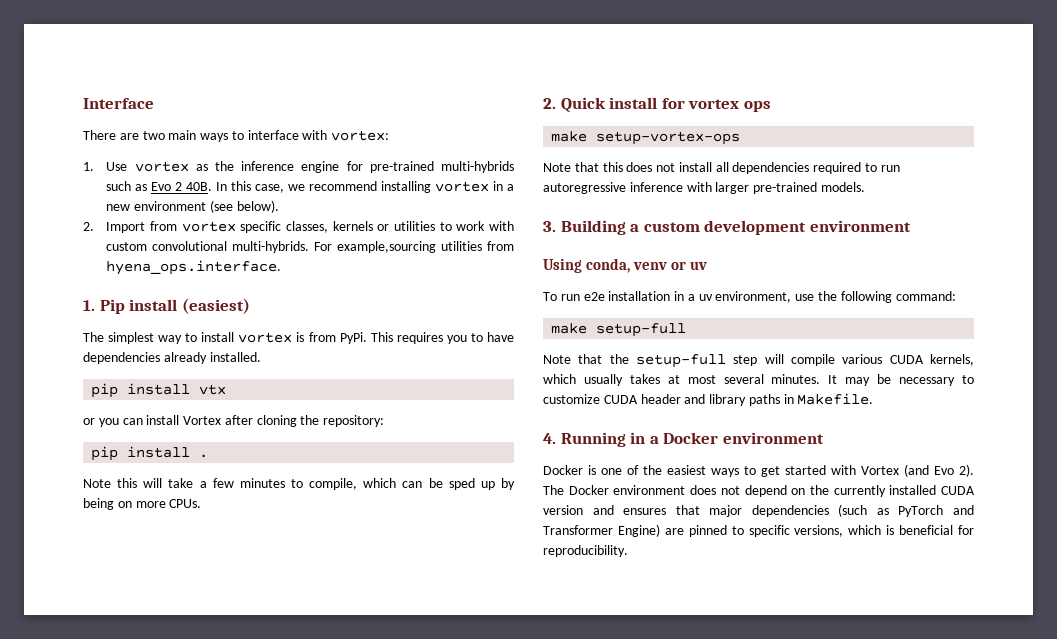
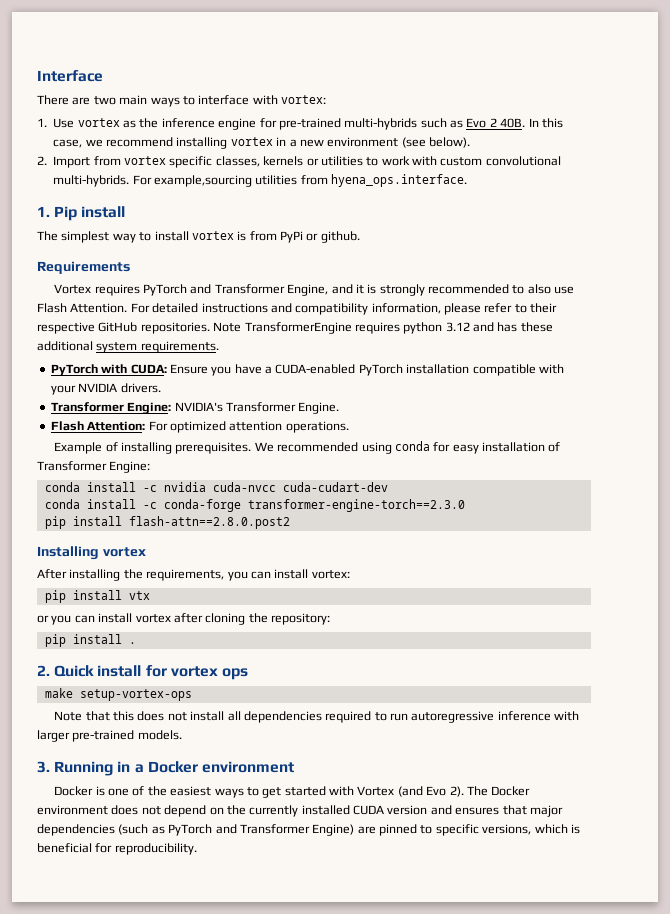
- 1. Pip install (easiest)
+ 1. Pip install
- The simplest way to install vortex is from PyPi. This requires you to have dependencies already installed.
+ The simplest way to install vortex is from PyPi or github.
+ Requirements
+ Vortex requires PyTorch and Transformer Engine, and it is strongly recommended to also use Flash Attention. For detailed instructions and compatibility information, please refer to their respective GitHub repositories. Note TransformerEngine requires python 3.12 and has these additional system requirements.
+ PyTorch with CUDA: Ensure you have a CUDA-enabled PyTorch installation compatible with your NVIDIA drivers.
+ Transformer Engine: NVIDIA's Transformer Engine.
+ Flash Attention: For optimized attention operations.
+ Example of installing prerequisites. We recommended using conda for easy installation of Transformer Engine:
+ conda install -c nvidia cuda-nvcc cuda-cudart-dev
+ conda install -c conda-forge transformer-engine-torch==2.3.0
+ pip install flash-attn==2.8.0.post2
+ Installing vortex
+ After installing the requirements, you can install vortex:
- or you can install Vortex after cloning the repository:
+ or you can install vortex after cloning the repository:
- Note this will take a few minutes to compile, which can be sped up by being on more CPUs.
- 3. Building a custom development environment
- Using conda, venv or uv
- To run e2e installation in a uv environment, use the following command:
- make setup-full
- Note that the setup-full step will compile various CUDA kernels, which usually takes at most several minutes. It may be necessary to customize CUDA header and library paths in Makefile.
- 4. Running in a Docker environment
+ 3. Running in a Docker environment

